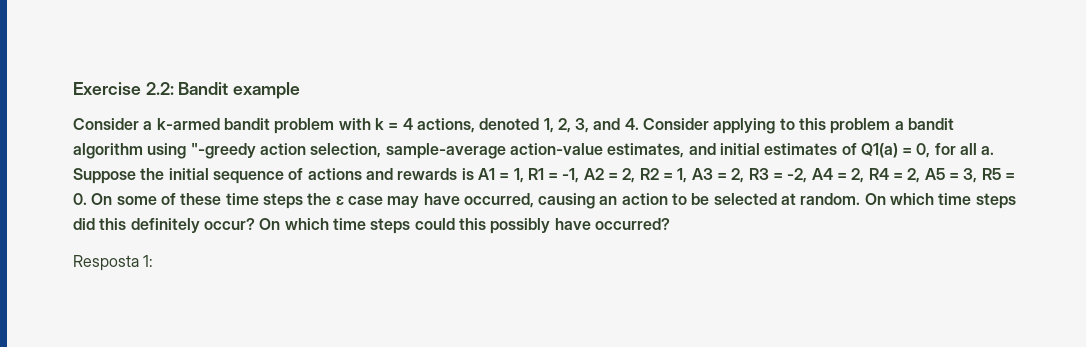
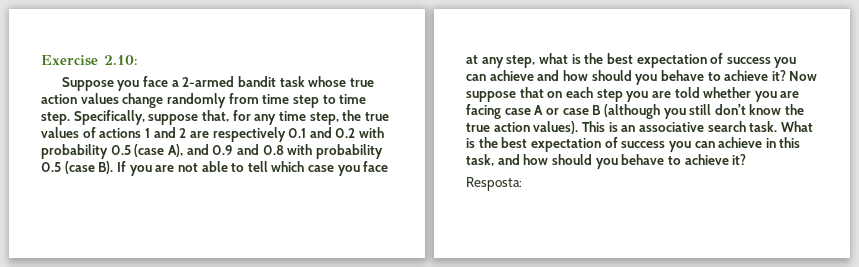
- Exercise 2.2: Bandit example
- Consider a k-armed bandit problem with k = 4 actions, denoted 1, 2, 3, and 4. Consider applying to this problem a bandit algorithm using "-greedy action selection, sample-average action-value estimates, and initial estimates of Q1(a) = 0, for all a. Suppose the initial sequence of actions and rewards is A1 = 1, R1 = -1, A2 = 2, R2 = 1, A3 = 2, R3 = -2, A4 = 2, R4 = 2, A5 = 3, R5 = 0. On some of these time steps the ε case may have occurred, causing an action to be selected at random. On which time steps did this definitely occur? On which time steps could this possibly have occurred?
- Resposta 1:
+ Exercise 2.10:
+ Suppose you face a 2-armed bandit task whose true action values change randomly from time step to time step. Specifically, suppose that, for any time step, the true values of actions 1 and 2 are respectively 0.1 and 0.2 with probability 0.5 (case A), and 0.9 and 0.8 with probability 0.5 (case B). If you are not able to tell which case you face at any step, what is the best expectation of success you can achieve and how should you behave to achieve it? Now suppose that on each step you are told whether you are facing case A or case B (although you still don’t know the true action values). This is an associative search task. What is the best expectation of success you can achieve in this task, and how should you behave to achieve it?
+ Resposta:

